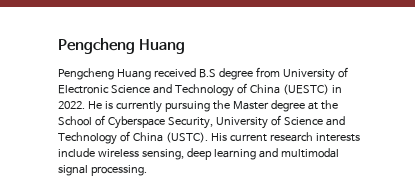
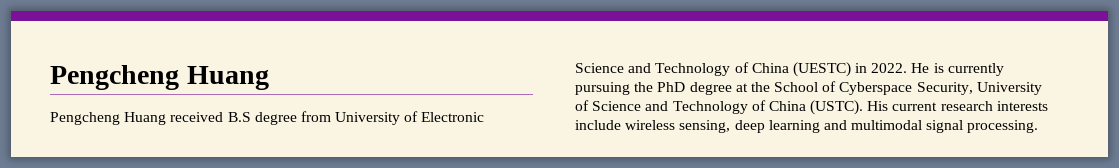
- He is currently pursuing the Master degree at the School of Cyberspace Security, University of Science and Technology of China (USTC).
+ He is currently pursuing the PhD degree at the School of Cyberspace Security, University of Science and Technology of China (USTC).

